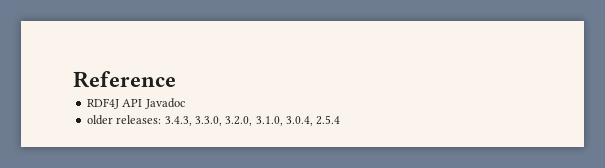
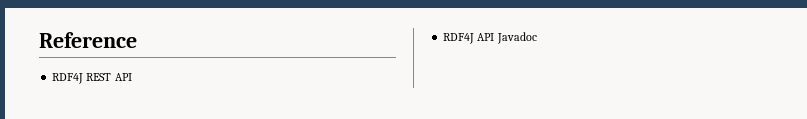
+ RDF4J REST API
- older releases: 3.4.3, 3.3.0, 3.2.0, 3.1.0, 3.0.4, 2.5.4

